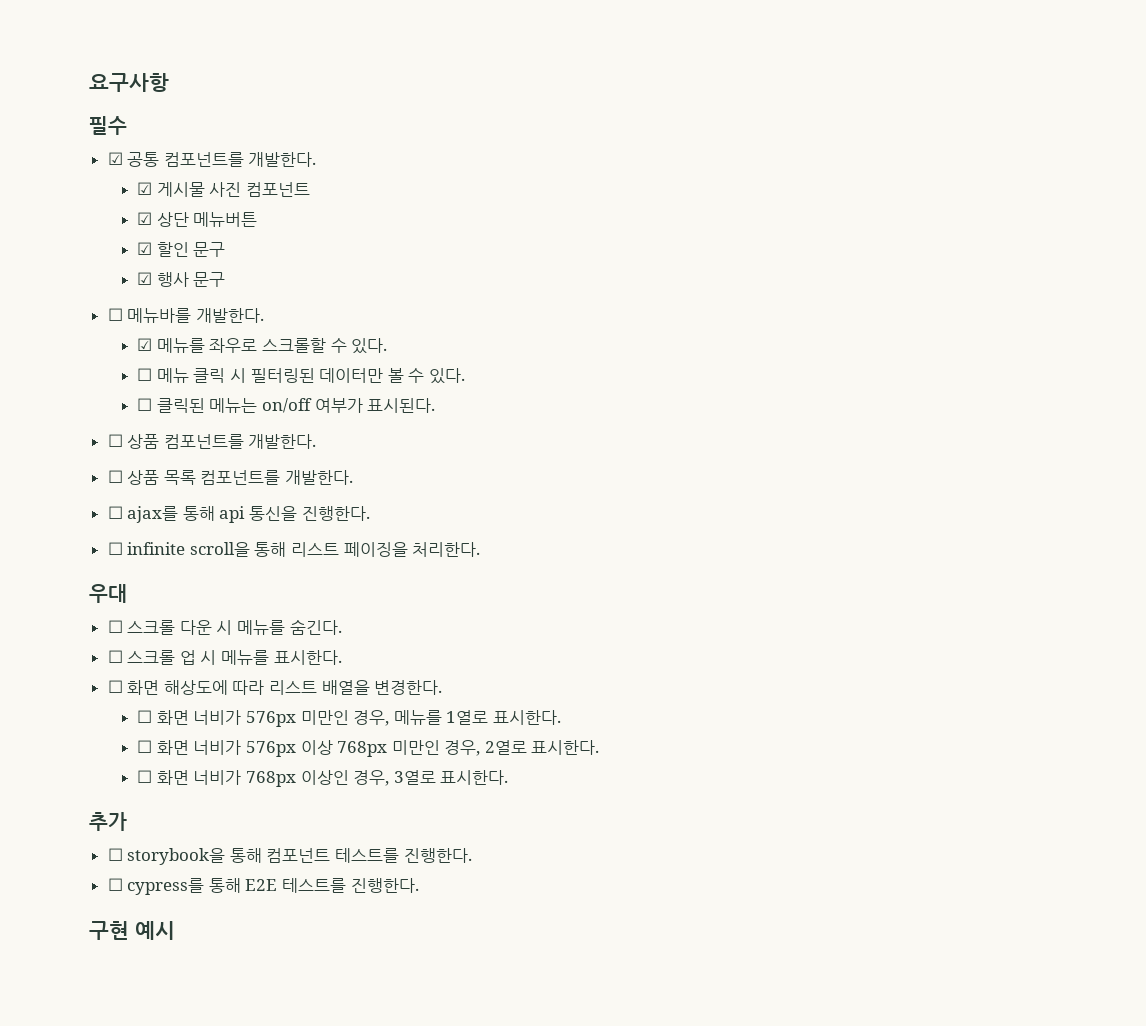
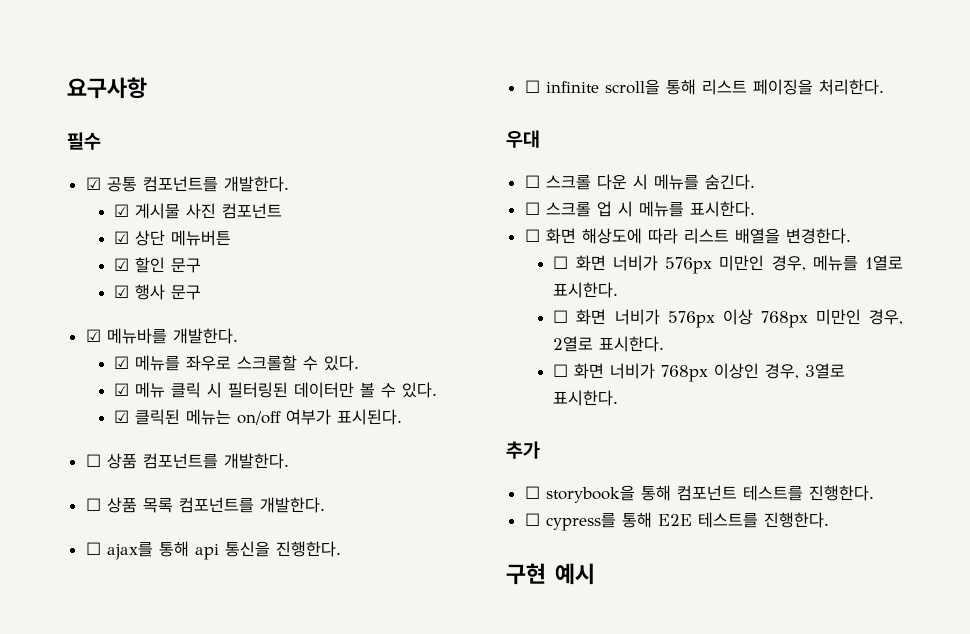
- ☐ 메뉴바를 개발한다.
+ ☑ 메뉴바를 개발한다.
- ☐ 메뉴 클릭 시 필터링된 데이터만 볼 수 있다.
+ ☑ 메뉴 클릭 시 필터링된 데이터만 볼 수 있다.
- ☐ 클릭된 메뉴는 on/off 여부가 표시된다.
+ ☑ 클릭된 메뉴는 on/off 여부가 표시된다.

